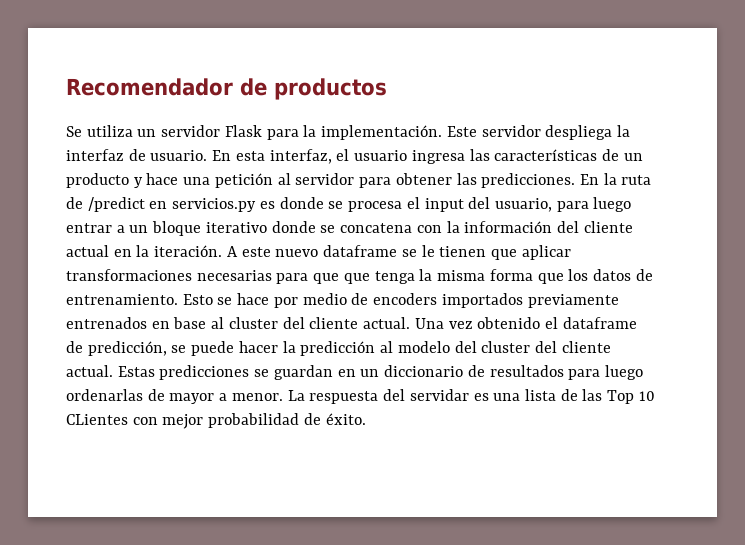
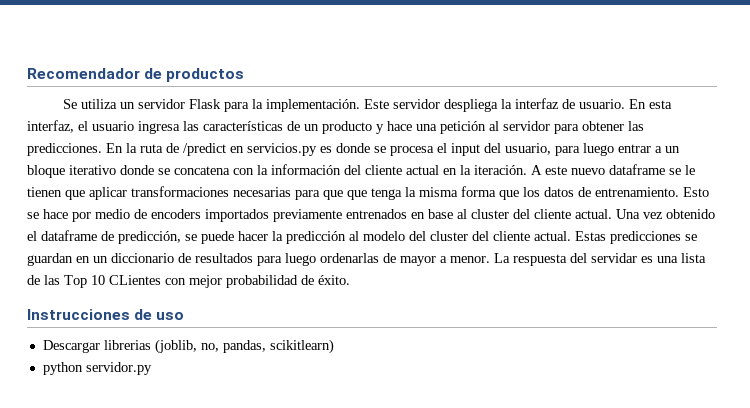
+ Instrucciones de uso
+ Descargar librerias (joblib, no, pandas, scikitlearn)
+ python servidor.py

